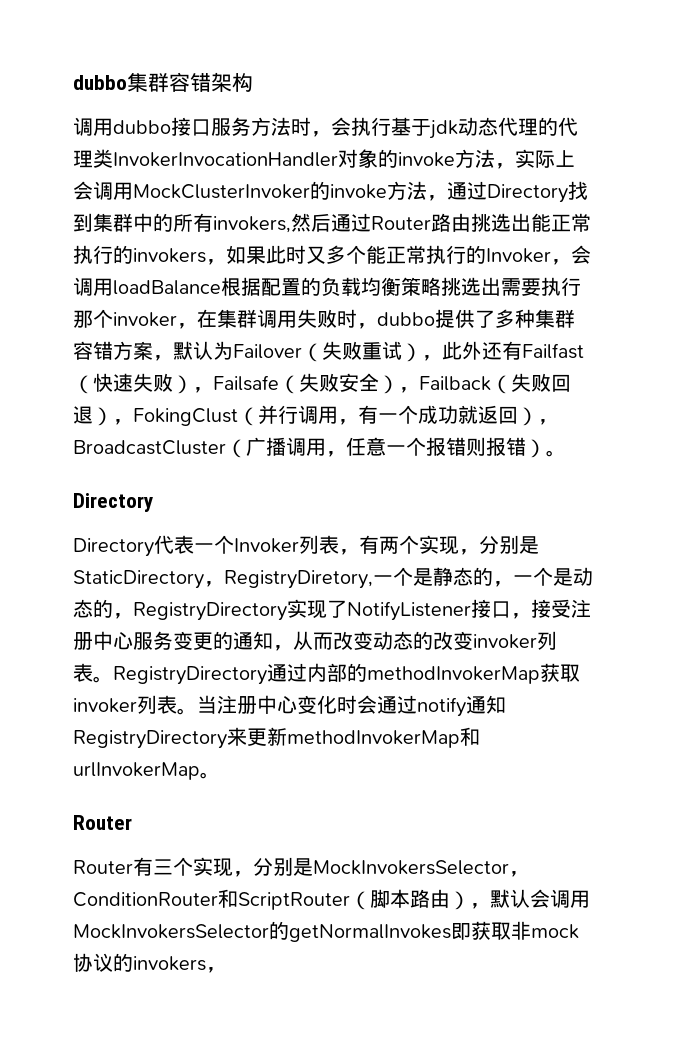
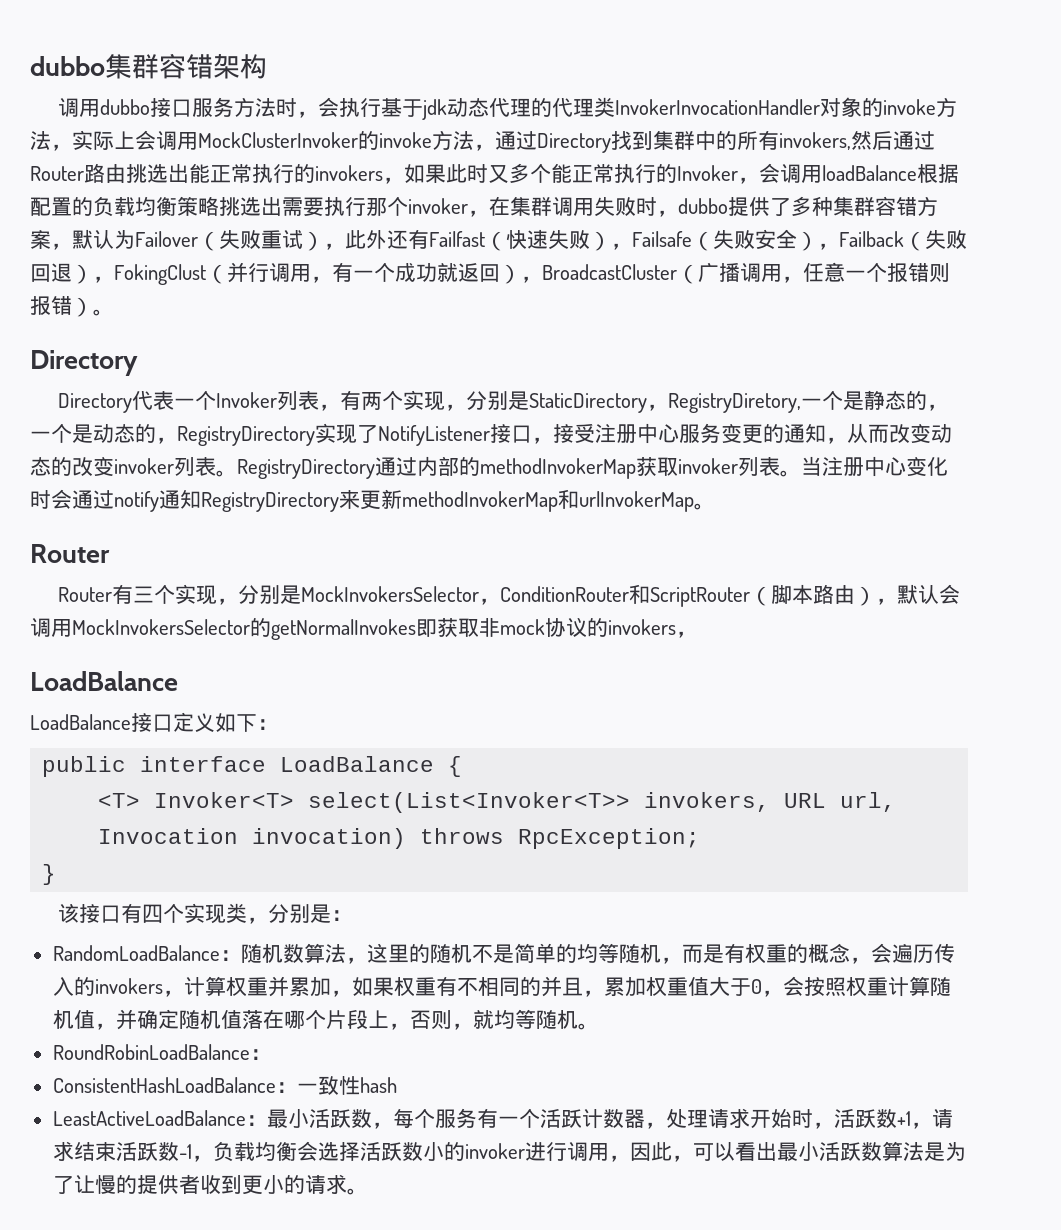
  Router有三个实现，分别是MockInvokersSelector，ConditionRouter和ScriptRouter（脚本路由），默认会调用MockInvokersSelector的getNormalInvokes即获取非mock协议的invokers，
+ LoadBalance
+ LoadBalance接口定义如下：
+ public interface LoadBalance {
+ <T> Invoker<T> select(List<Invoker<T>> invokers, URL url, Invocation invocation) throws RpcException;
+ }
+ 该接口有四个实现类，分别是：
+ RandomLoadBalance：随机数算法，这里的随机不是简单的均等随机，而是有权重的概念，会遍历传入的invokers，计算权重并累加，如果权重有不相同的并且，累加权重值大于0，会按照权重计算随机值，并确定随机值落在哪个片段上，否则，就均等随机。
+ RoundRobinLoadBalance：
+ ConsistentHashLoadBalance：一致性hash
+ LeastActiveLoadBalance：最小活跃数，每个服务有一个活跃计数器，处理请求开始时，活跃数+1，请求结束活跃数-1，负载均衡会选择活跃数小的invoker进行调用，因此，可以看出最小活跃数算法是为了让慢的提供者收到更小的请求。

